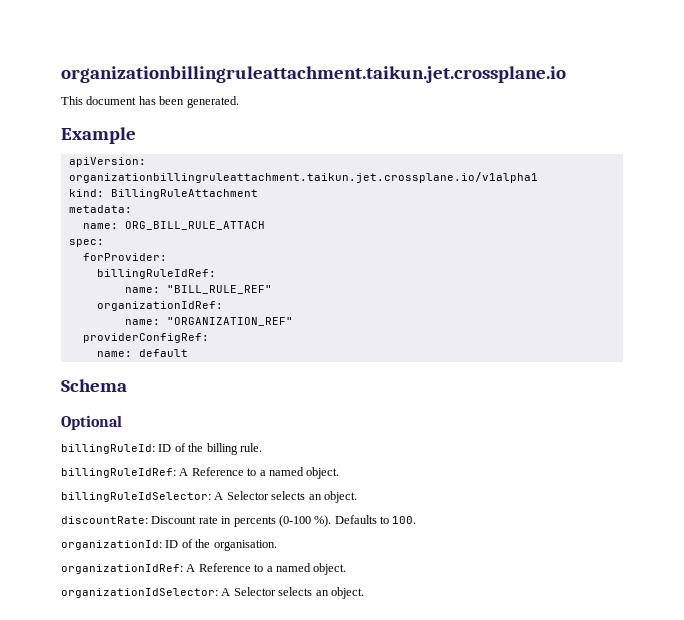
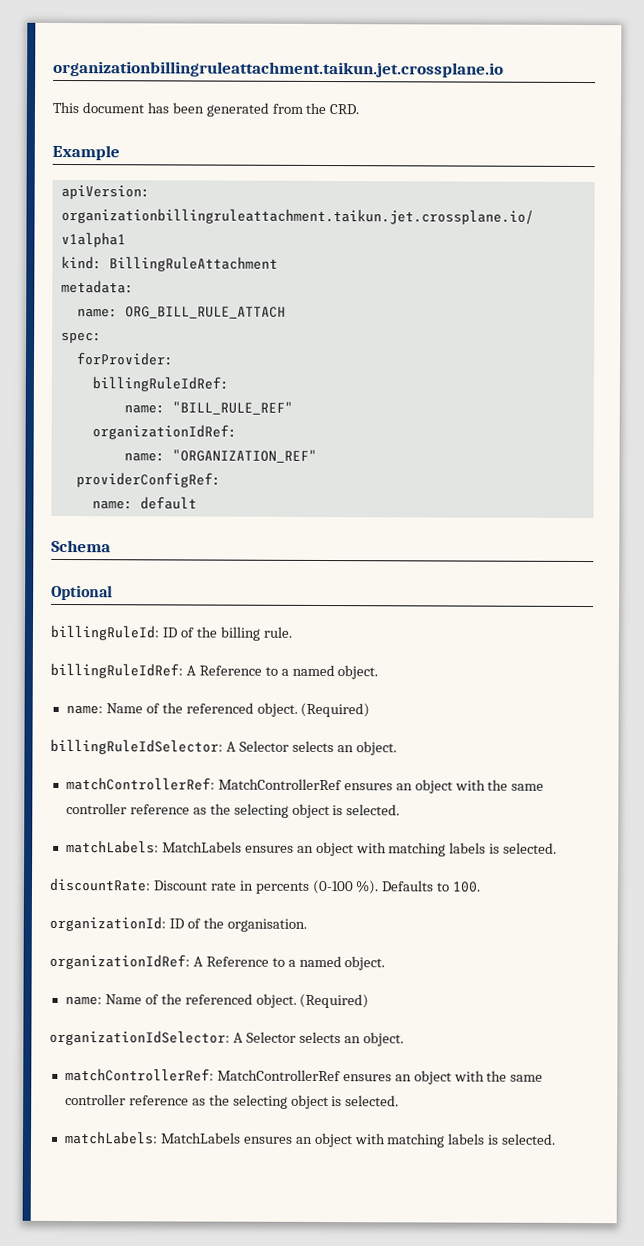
- This document has been generated.
+ This document has been generated from the CRD.
  billingRuleIdRef: A Reference to a named object.
+ name: Name of the referenced object. (Required)
  billingRuleIdSelector: A Selector selects an object.
+ matchControllerRef: MatchControllerRef ensures an object with the same controller reference as the selecting object is selected.
+ matchLabels: MatchLabels ensures an object with matching labels is selected.
  organizationIdRef: A Reference to a named object.
+ name: Name of the referenced object. (Required)
  organizationIdSelector: A Selector selects an object.
+ matchControllerRef: MatchControllerRef ensures an object with the same controller reference as the selecting object is selected.
+ matchLabels: MatchLabels ensures an object with matching labels is selected.

